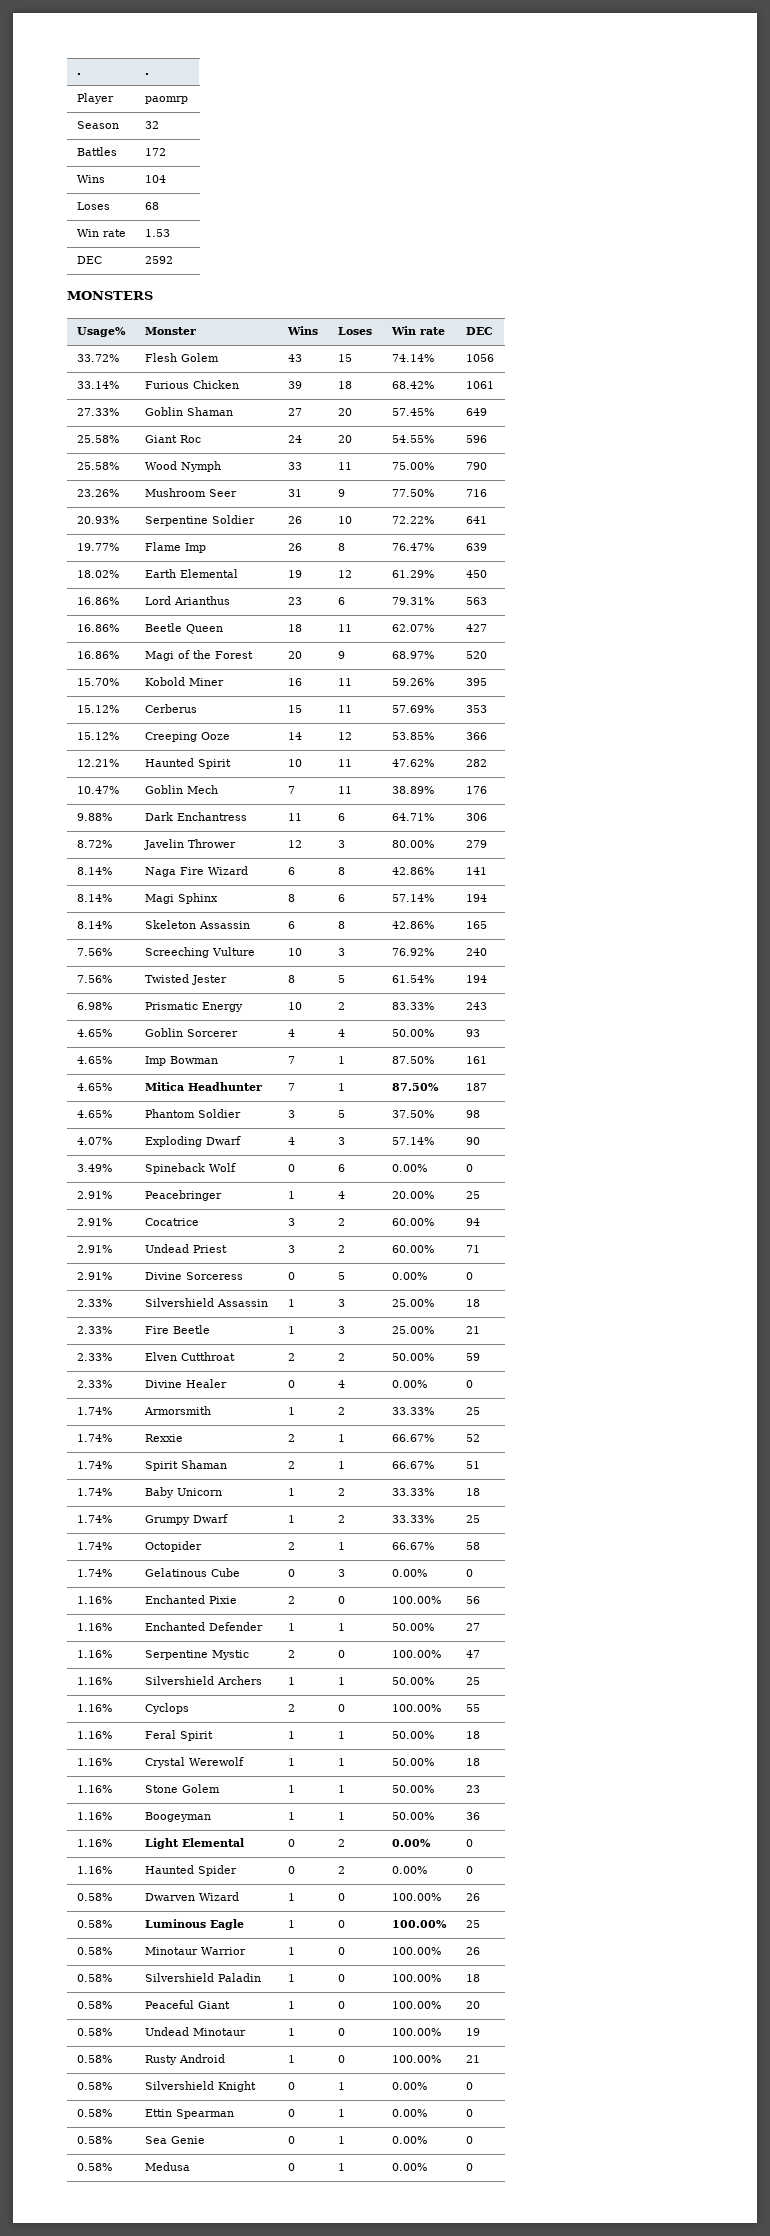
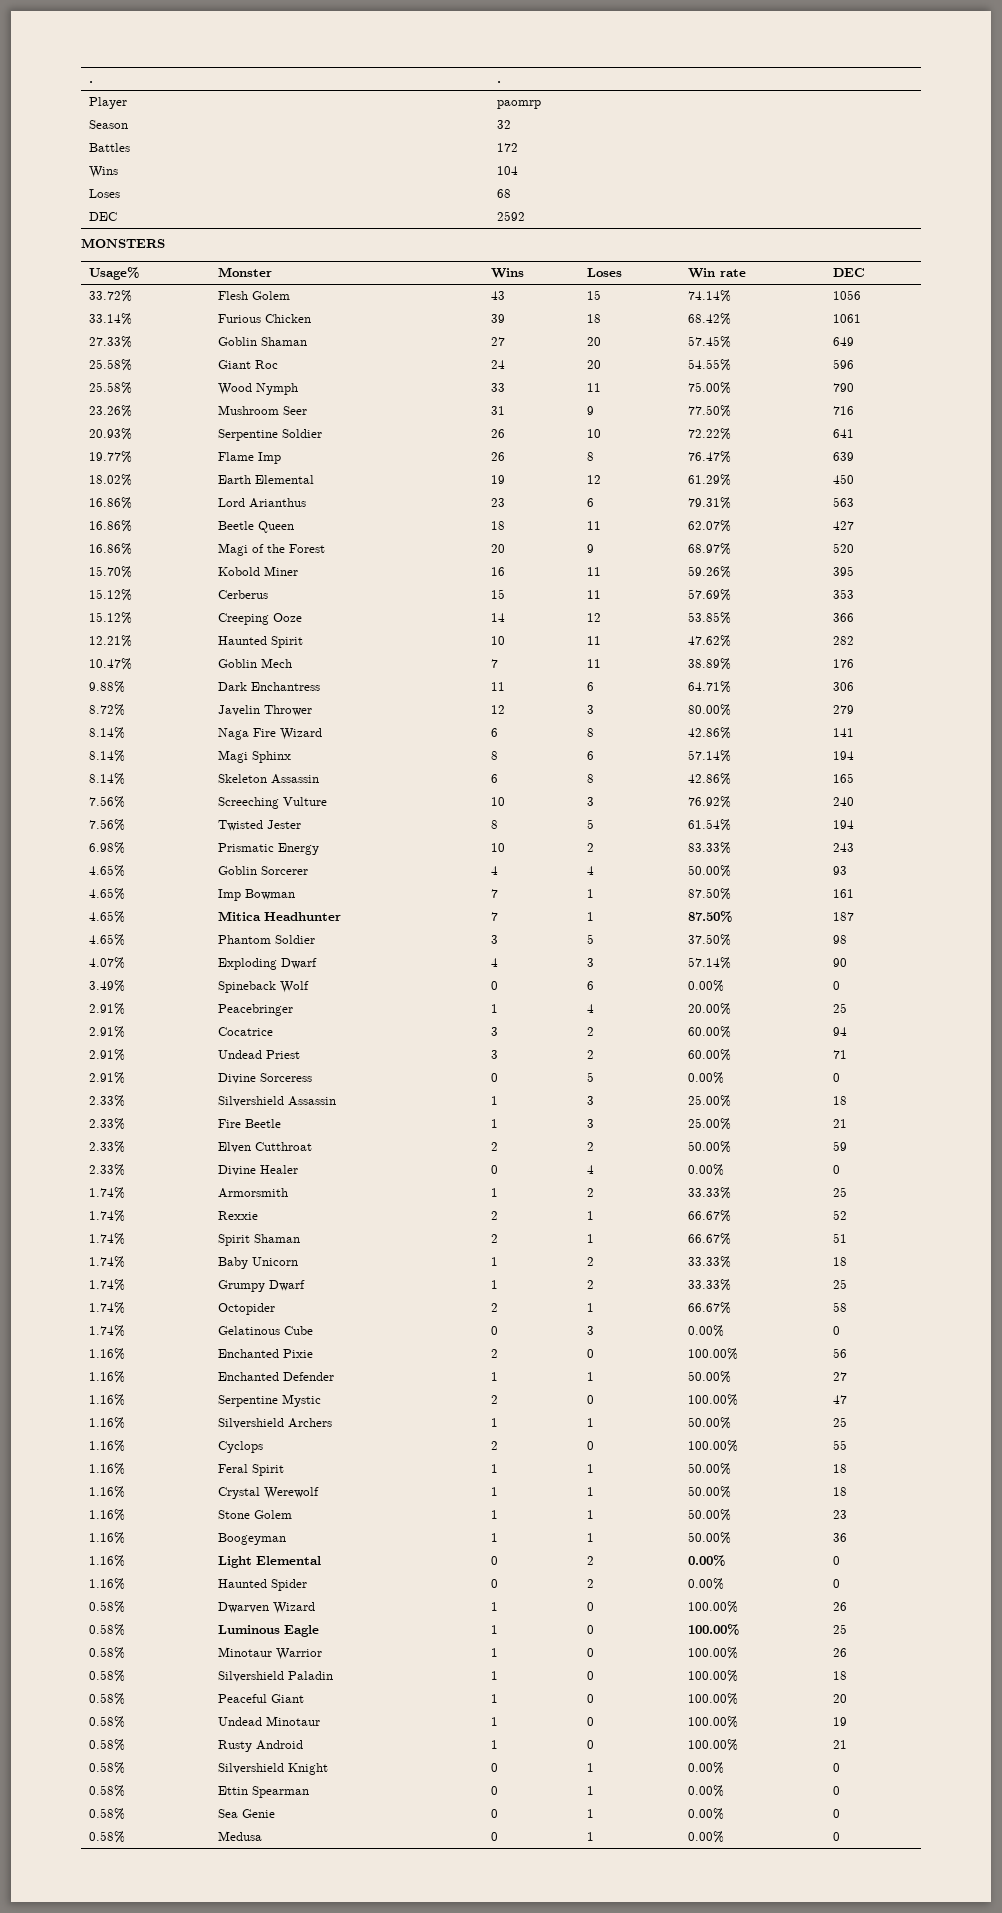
- Win rate | 1.53

